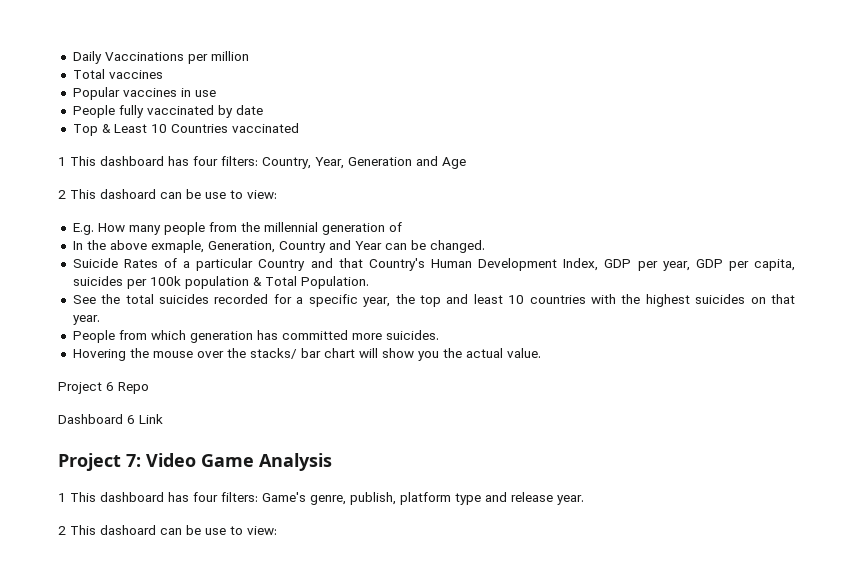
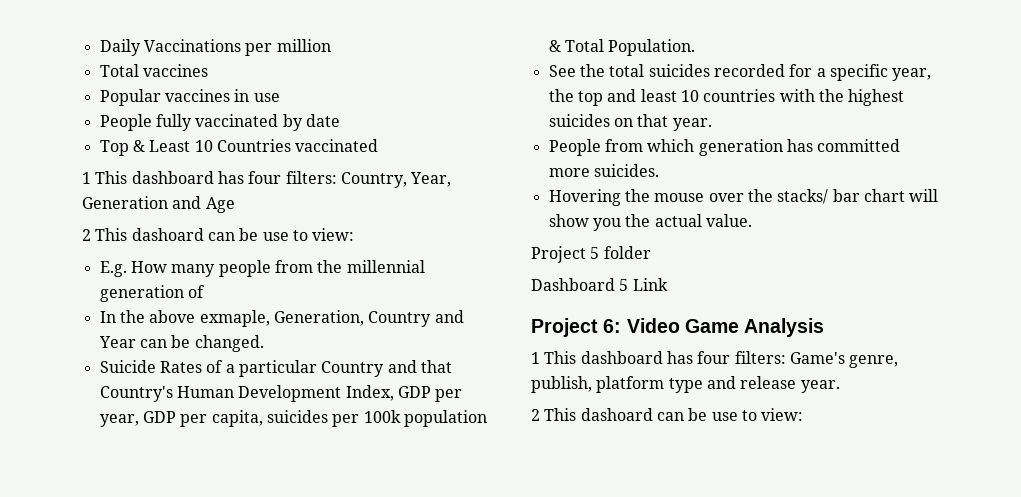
- Project 6 Repo
+ Project 5 folder
- Dashboard 6 Link
+ Dashboard 5 Link
- Project 7: Video Game Analysis
+ Project 6: Video Game Analysis

